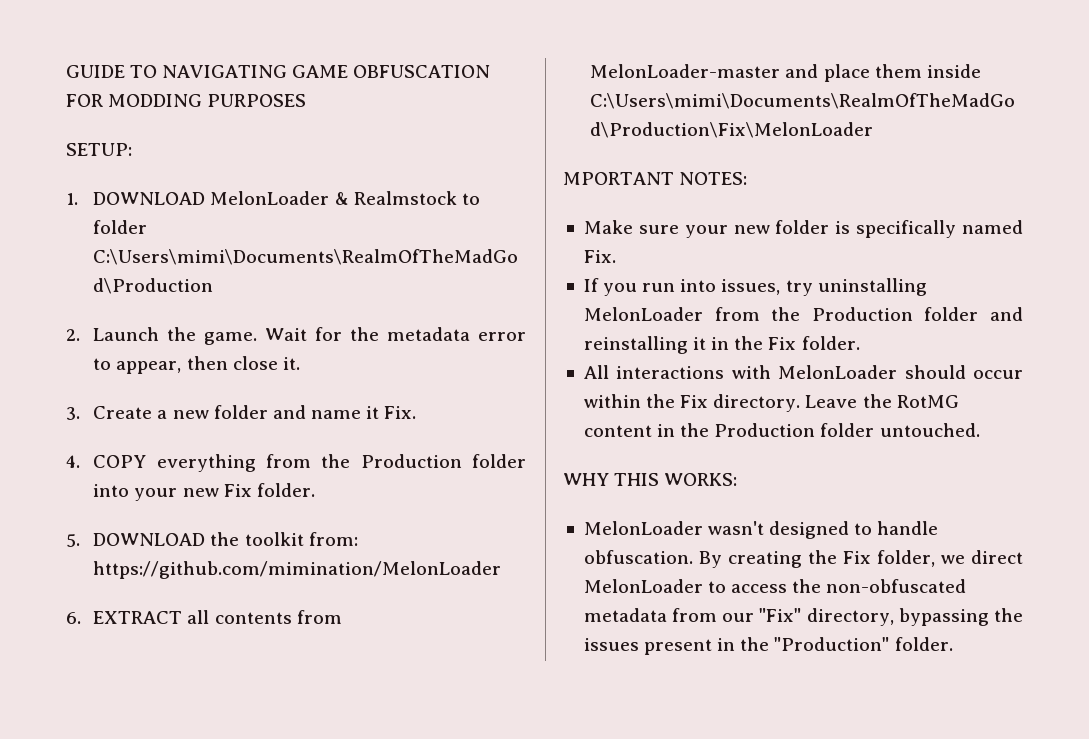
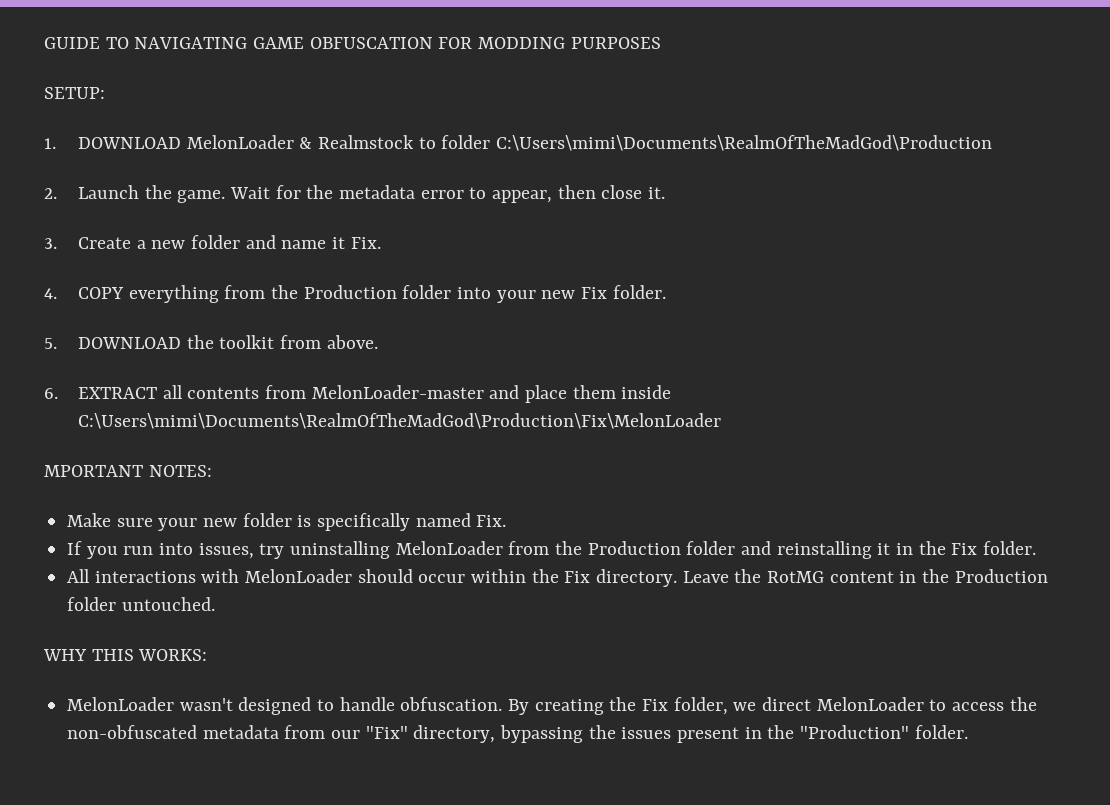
- 5. DOWNLOAD the toolkit from: https://github.com/mimination/MelonLoader
+ 5. DOWNLOAD the toolkit from above.

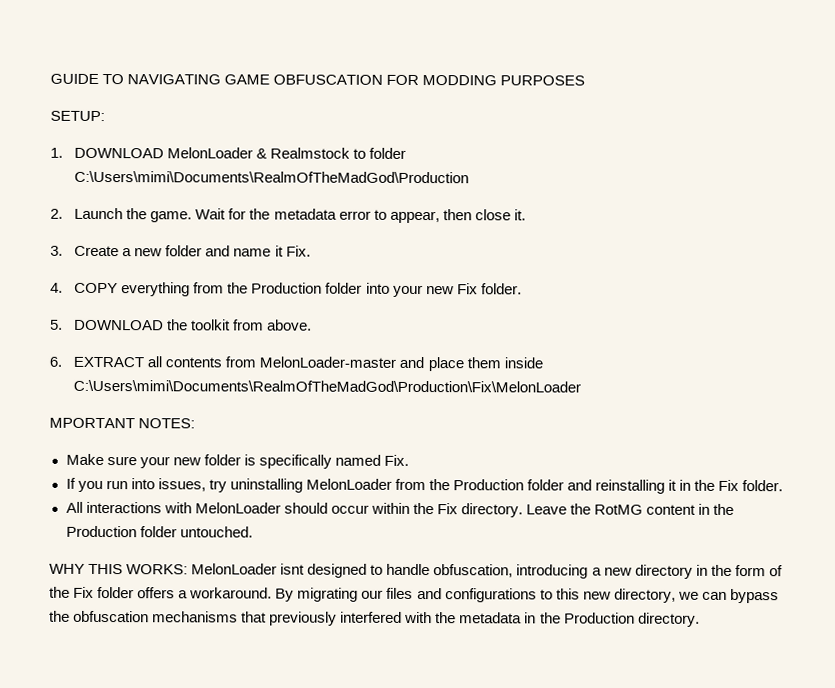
- WHY THIS WORKS:
- MelonLoader wasn't designed to handle obfuscation. By creating the Fix folder, we direct MelonLoader to access the non-obfuscated metadata from our "Fix" directory, bypassing the issues present in the "Production" folder.
+ WHY THIS WORKS: MelonLoader isnt designed to handle obfuscation, introducing a new directory in the form of the Fix folder offers a workaround. By migrating our files and configurations to this new directory, we can bypass the obfuscation mechanisms that previously interfered with the metadata in the Production directory.

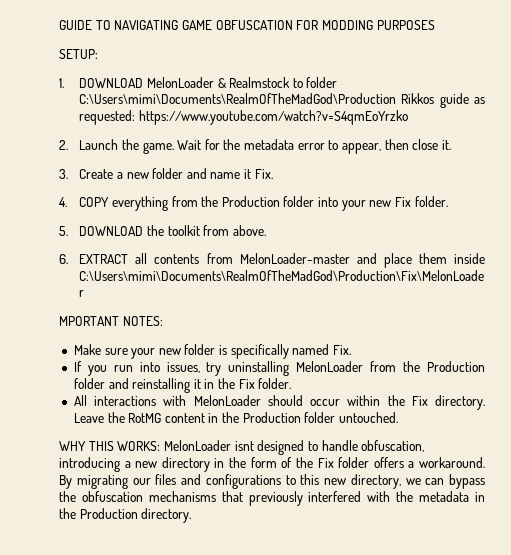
- 1. DOWNLOAD MelonLoader & Realmstock to folder C:\Users\mimi\Documents\RealmOfTheMadGod\Production
+ 1. DOWNLOAD MelonLoader & Realmstock to folder C:\Users\mimi\Documents\RealmOfTheMadGod\Production Rikkos guide as requested: https://www.youtube.com/watch?v=S4qmEoYrzko

